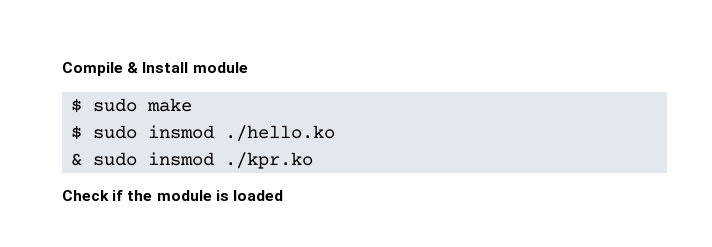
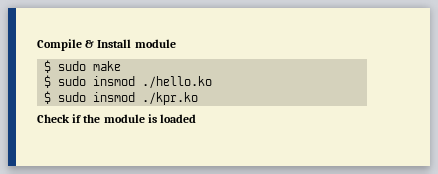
- & sudo insmod ./kpr.ko
+ $ sudo insmod ./kpr.ko

